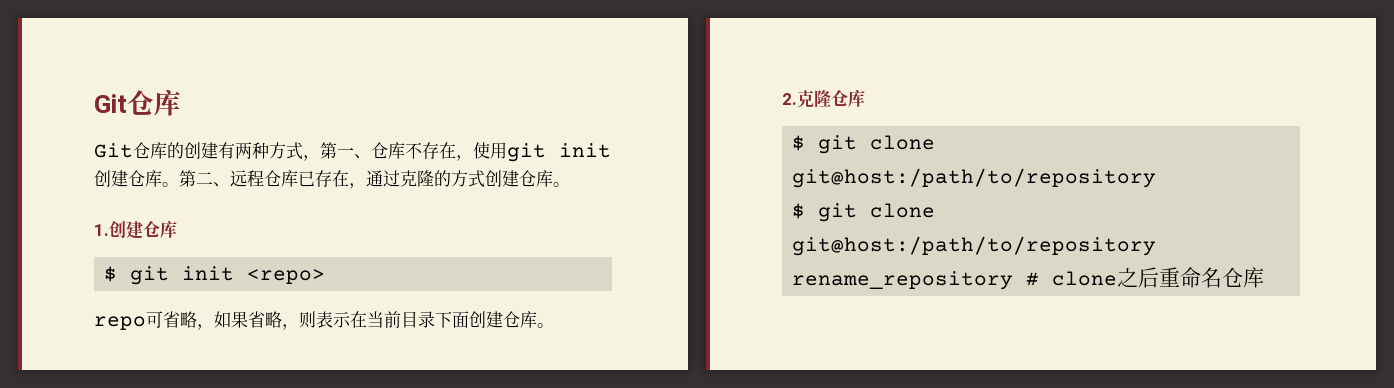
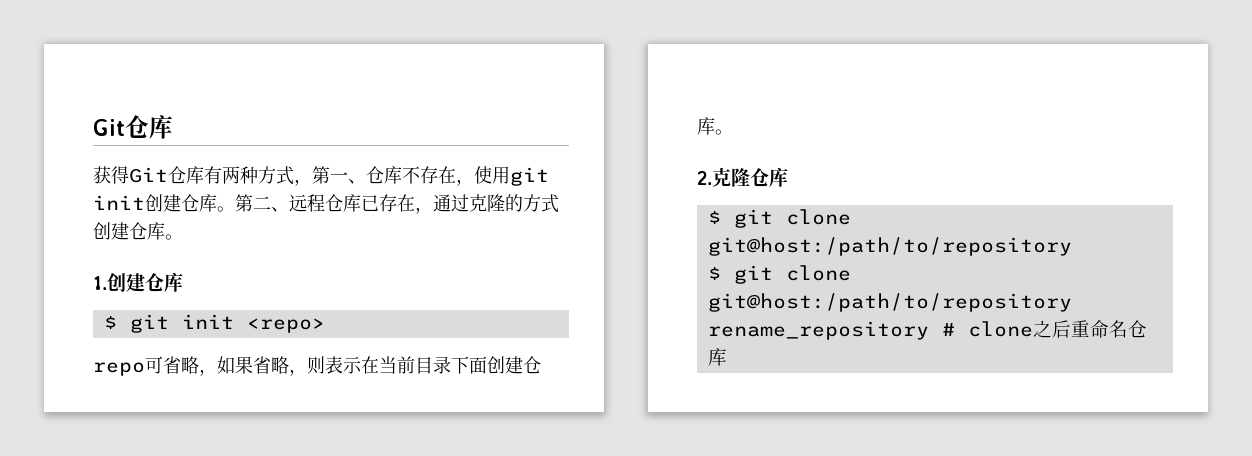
- Git仓库的创建有两种方式，第一、仓库不存在，使用git init创建仓库。
+ 获得Git仓库有两种方式，第一、仓库不存在，使用git init创建仓库。

